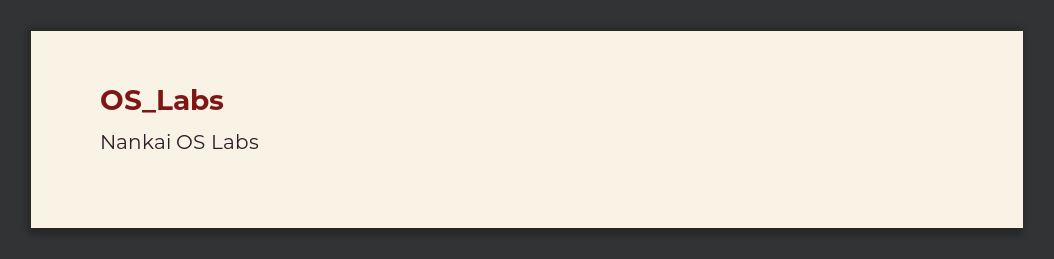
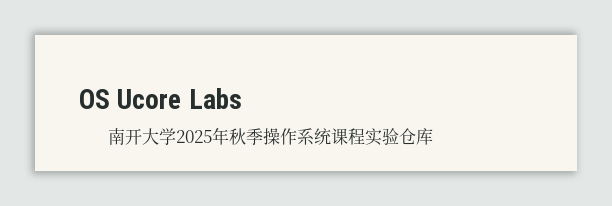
- OS_Labs
- Nankai OS Labs
+ OS Ucore Labs
+ 南开大学2025年秋季操作系统课程实验仓库

